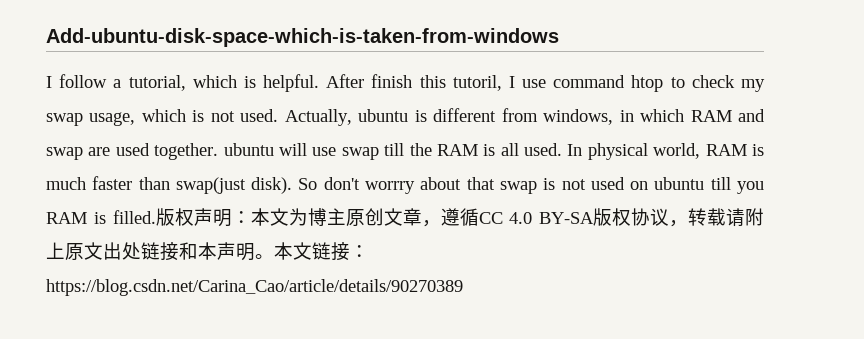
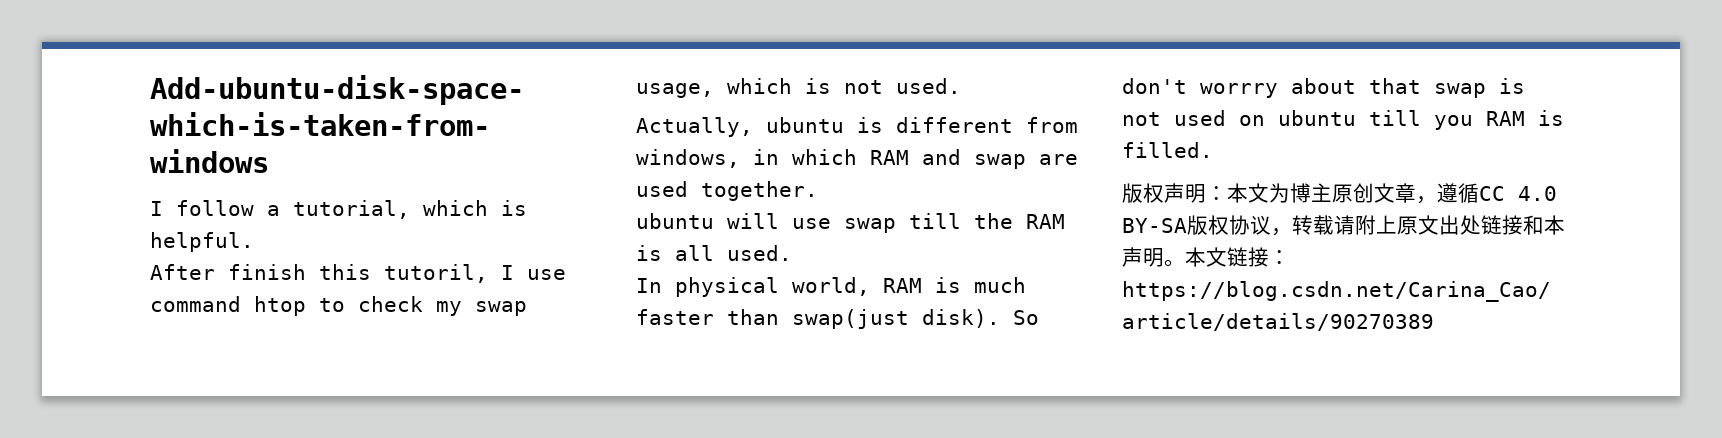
- I follow a tutorial, which is helpful. After finish this tutoril, I use command htop to check my swap usage, which is not used. Actually, ubuntu is different from windows, in which RAM and swap are used together. ubuntu will use swap till the RAM is all used. In physical world, RAM is much faster than swap(just disk).
+ I follow a tutorial, which is helpful.
+ After finish this tutoril, I use command htop to check my swap usage, which is not used.
+ Actually, ubuntu is different from windows, in which RAM and swap are used together.
+ ubuntu will use swap till the RAM is all used.
+ In physical world, RAM is much faster than swap(just disk).
- So don't worrry about that swap is not used on ubuntu till you RAM is filled.版权声明：本文为博主原创文章，遵循CC 4.0 BY-SA版权协议，转载请附上原文出处链接和本声明。
+ So don't worrry about that swap is not used on ubuntu till you RAM is filled.
+ 版权声明：本文为博主原创文章，遵循CC 4.0 BY-SA版权协议，转载请附上原文出处链接和本声明。

